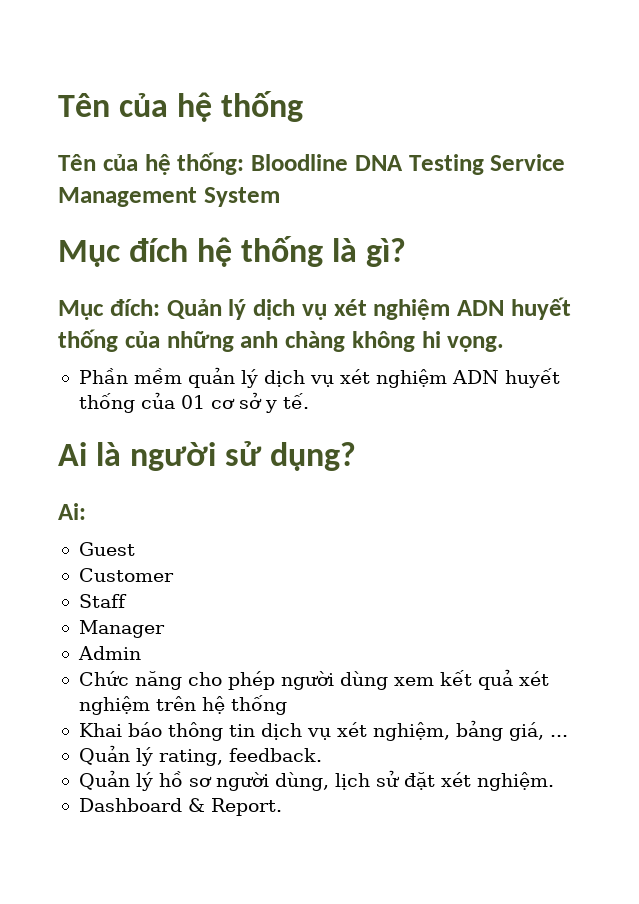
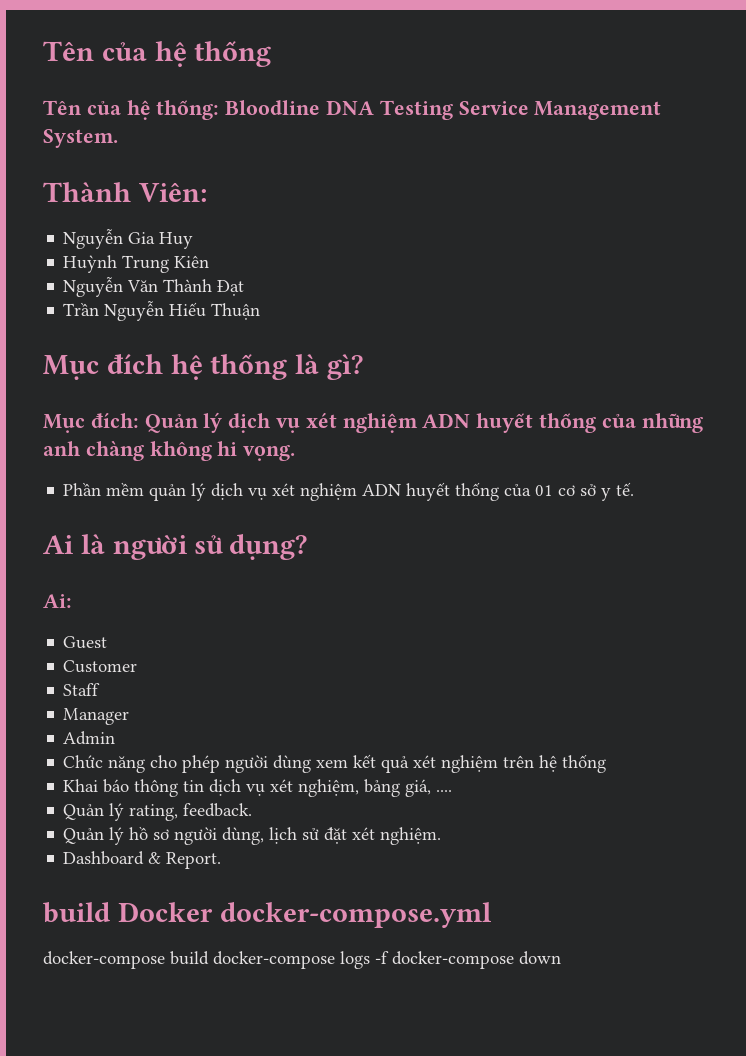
- Tên của hệ thống: Bloodline DNA Testing Service Management System
+ Tên của hệ thống: Bloodline DNA Testing Service Management System.
+ Thành Viên:
+ Nguyễn Gia Huy
+ Huỳnh Trung Kiên
+ Nguyễn Văn Thành Đạt
+ Trần Nguyễn Hiếu Thuận
- Khai báo thông tin dịch vụ xét nghiệm, bảng giá, ...
+ Khai báo thông tin dịch vụ xét nghiệm, bảng giá, ....
+ build Docker docker-compose.yml
+ docker-compose build docker-compose logs -f docker-compose down

